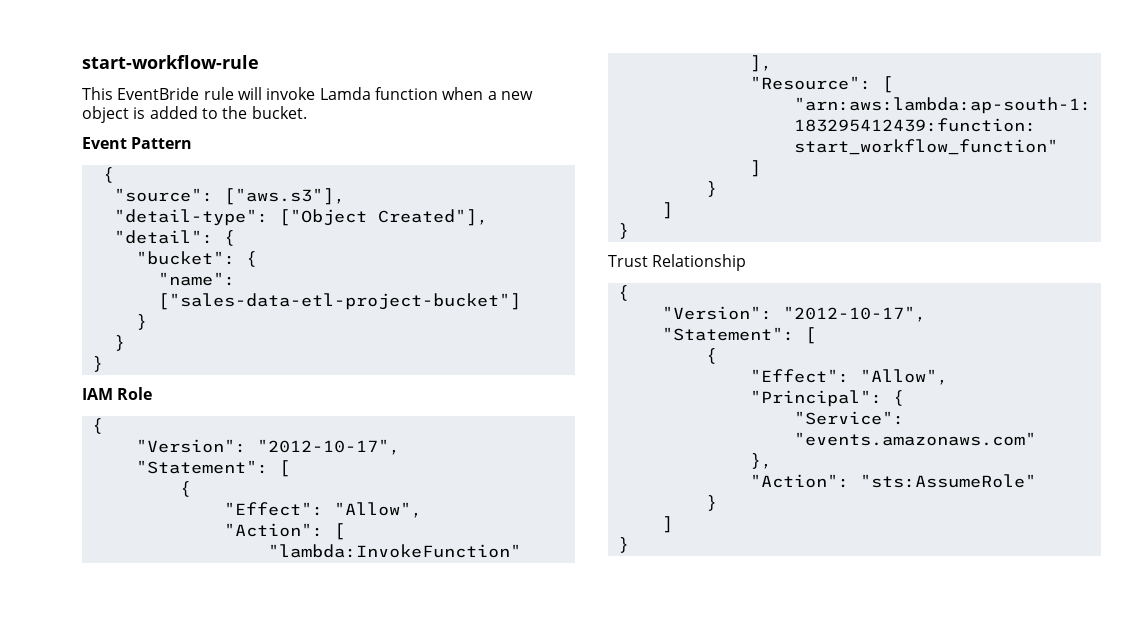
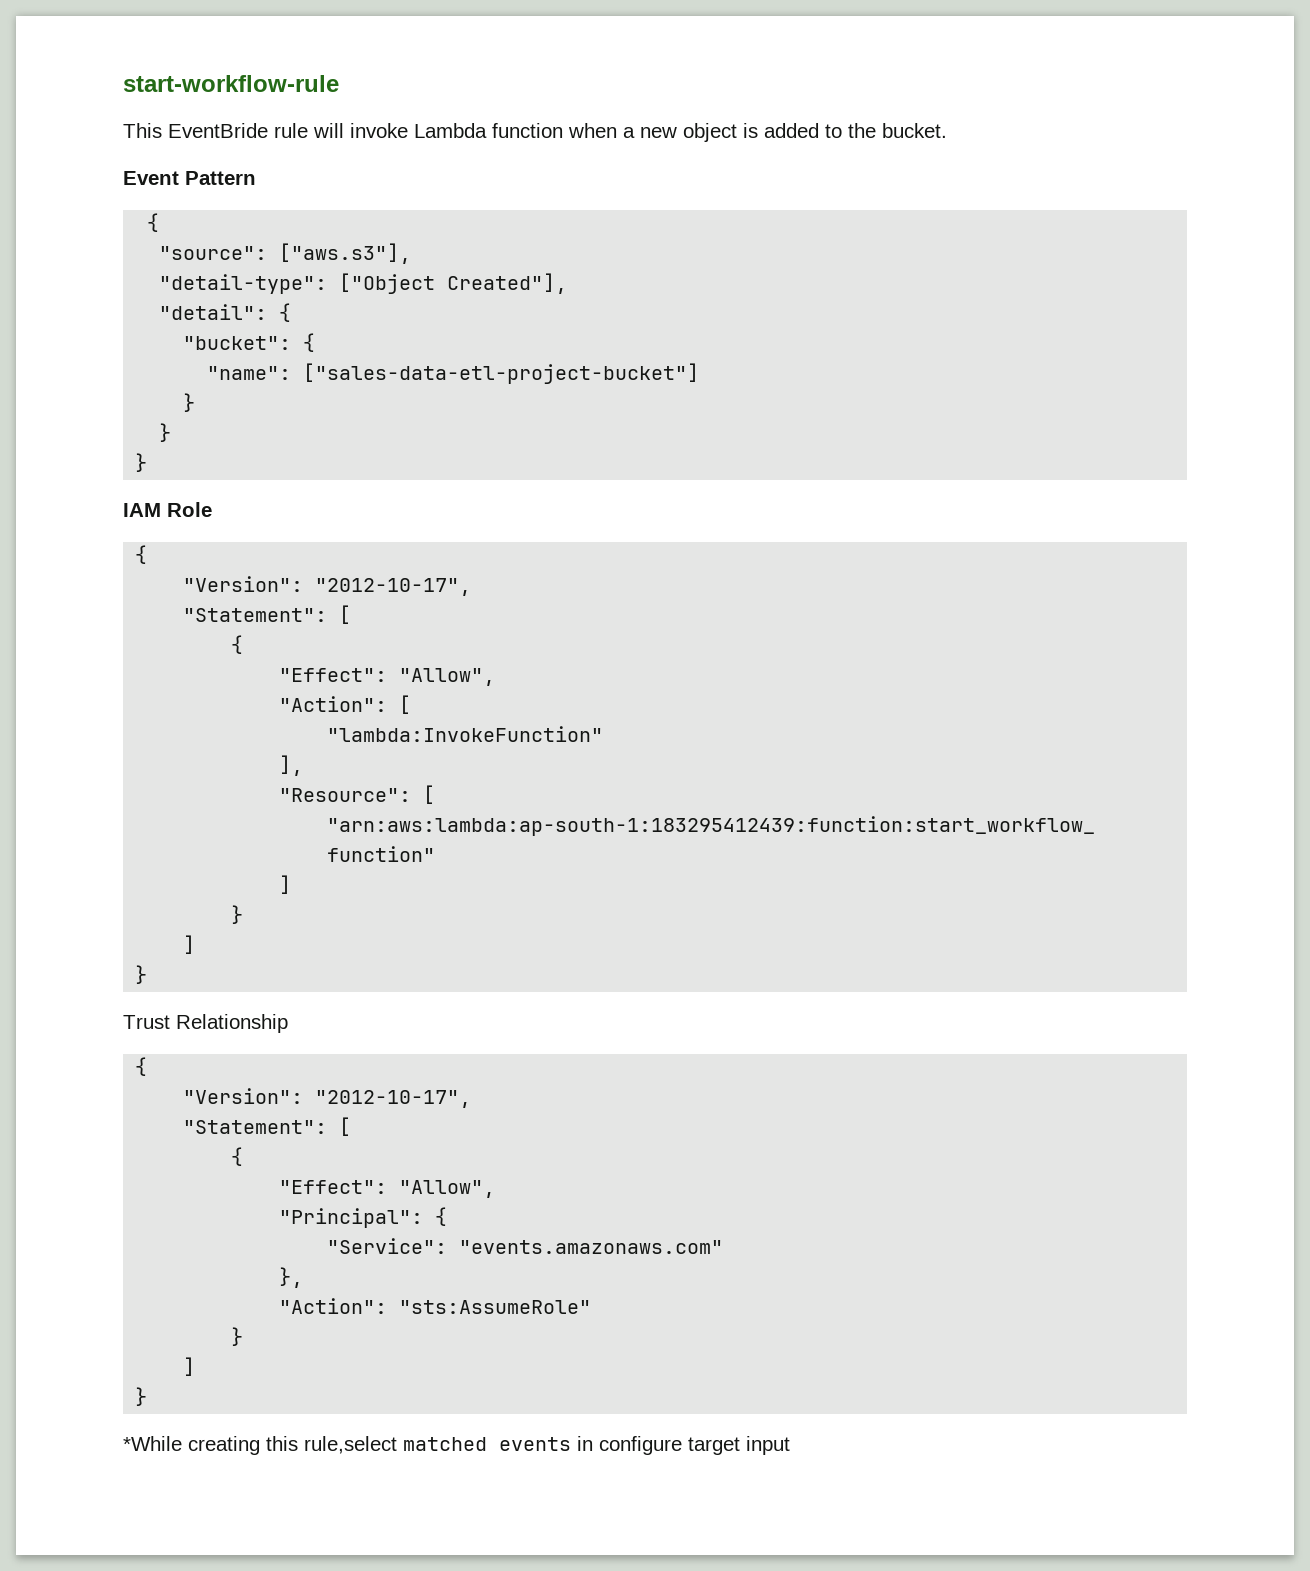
- This EventBride rule will invoke Lamda function when a new object is added to the bucket.
+ This EventBride rule will invoke Lambda function when a new object is added to the bucket.
+ *While creating this rule,select matched events in configure target input

